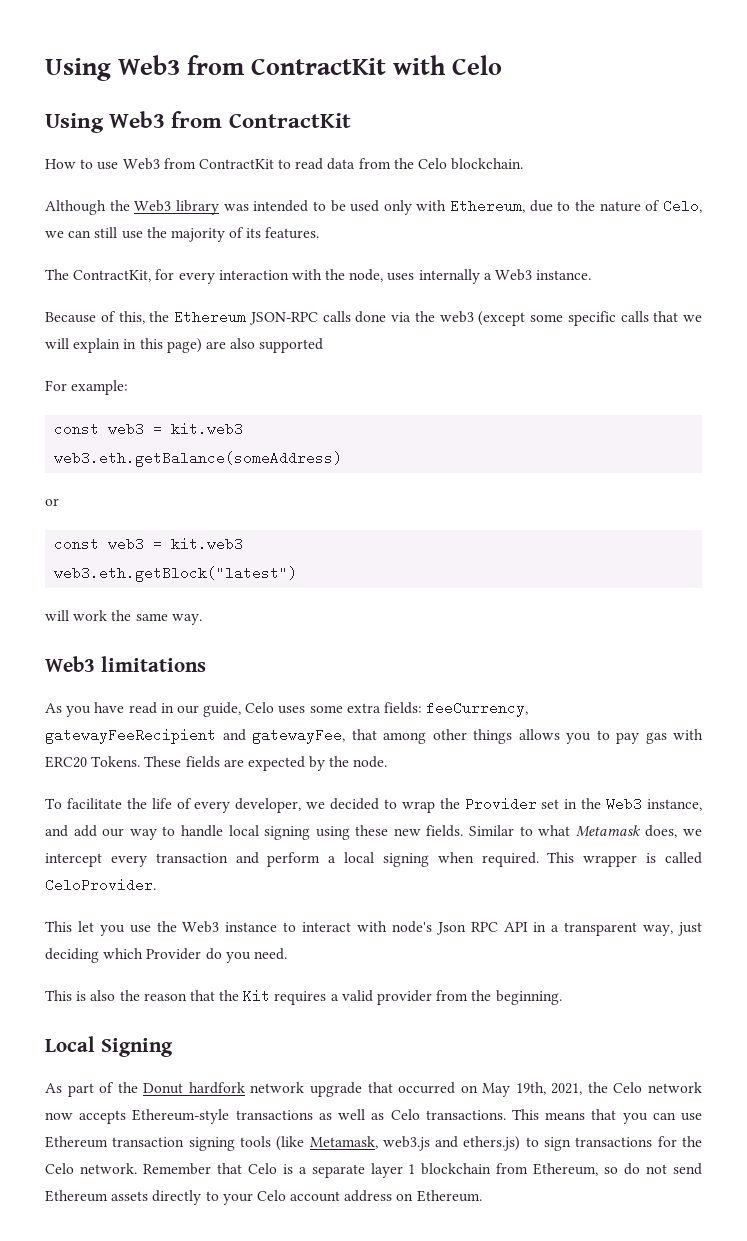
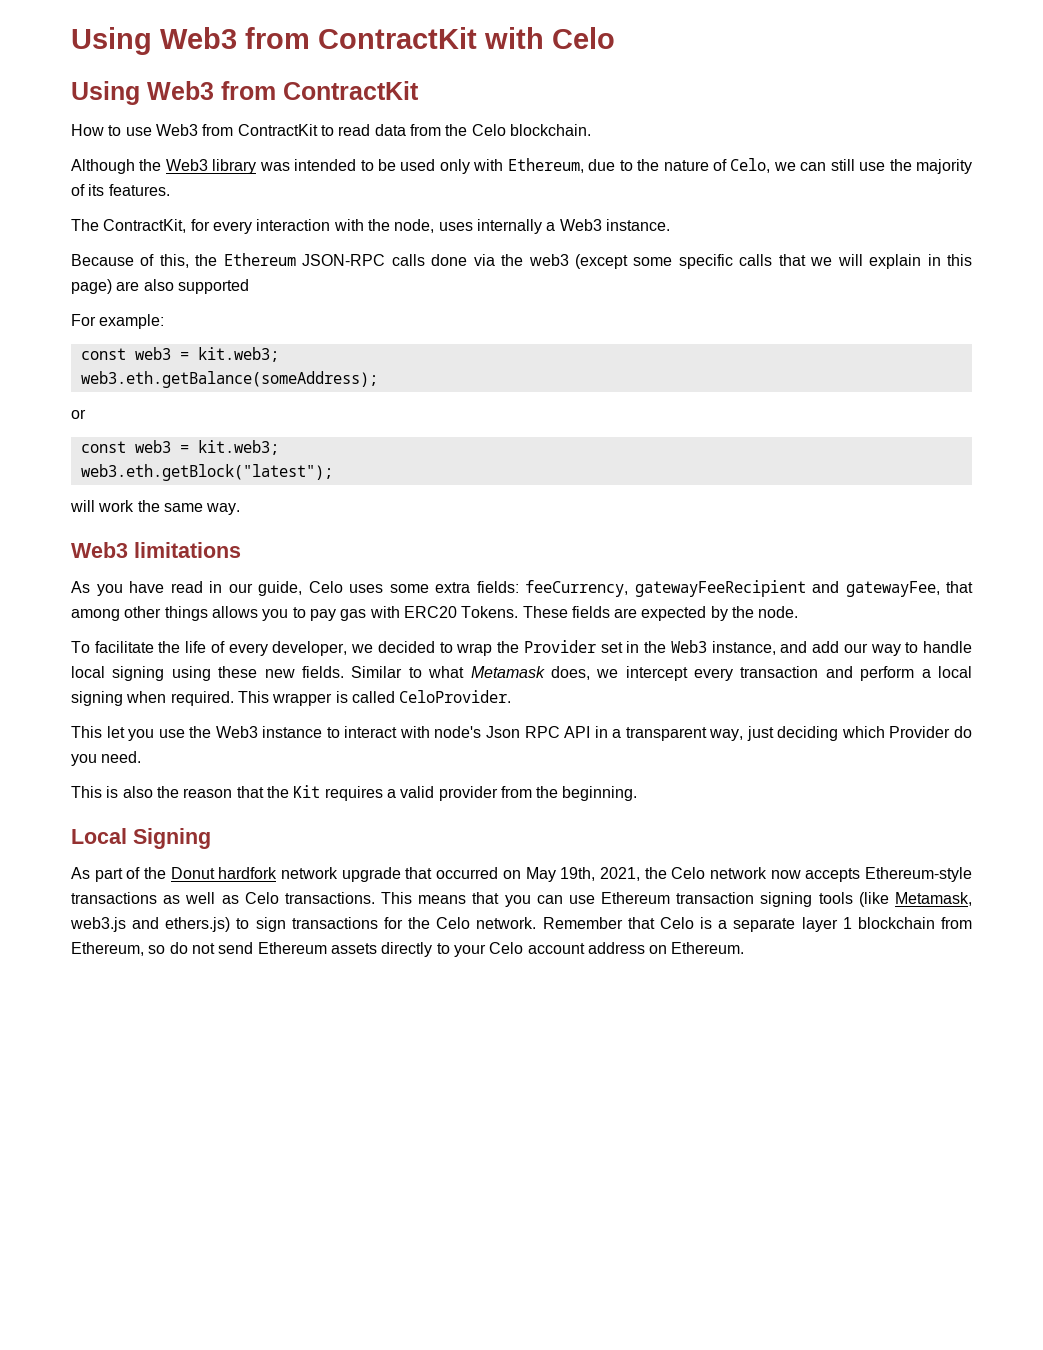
  For example:
- const web3 = kit.web3
- web3.eth.getBalance(someAddress)
+ const web3 = kit.web3;
+ web3.eth.getBalance(someAddress);
  or
- const web3 = kit.web3
- web3.eth.getBlock("latest")
+ const web3 = kit.web3;
+ web3.eth.getBlock("latest");

